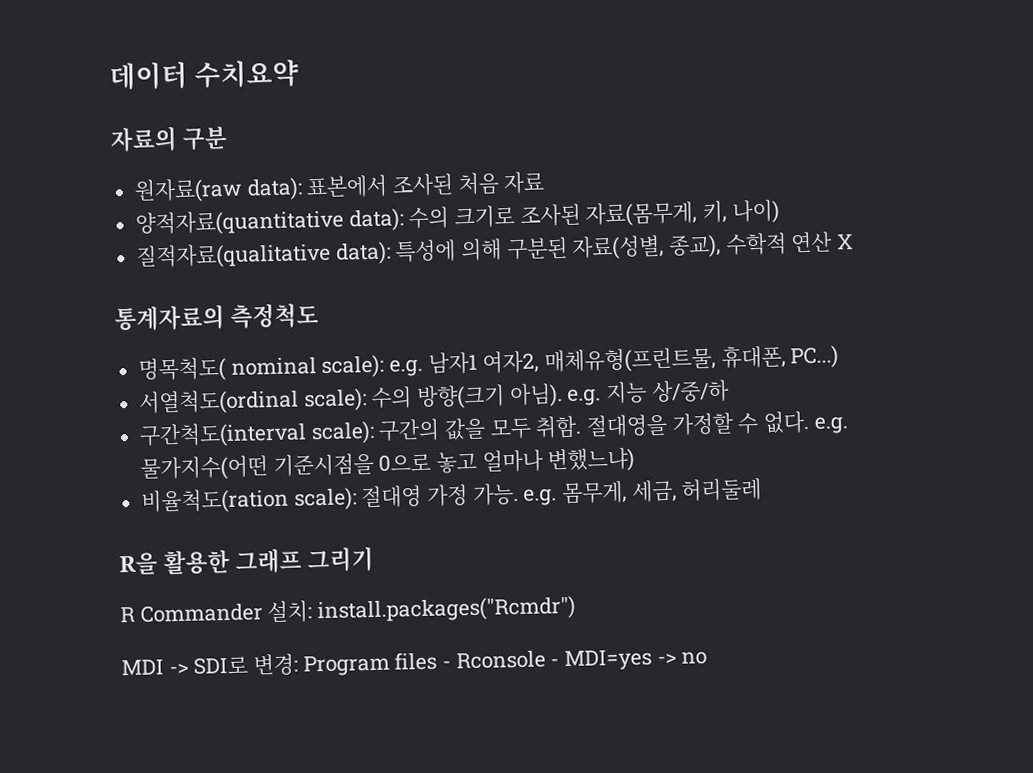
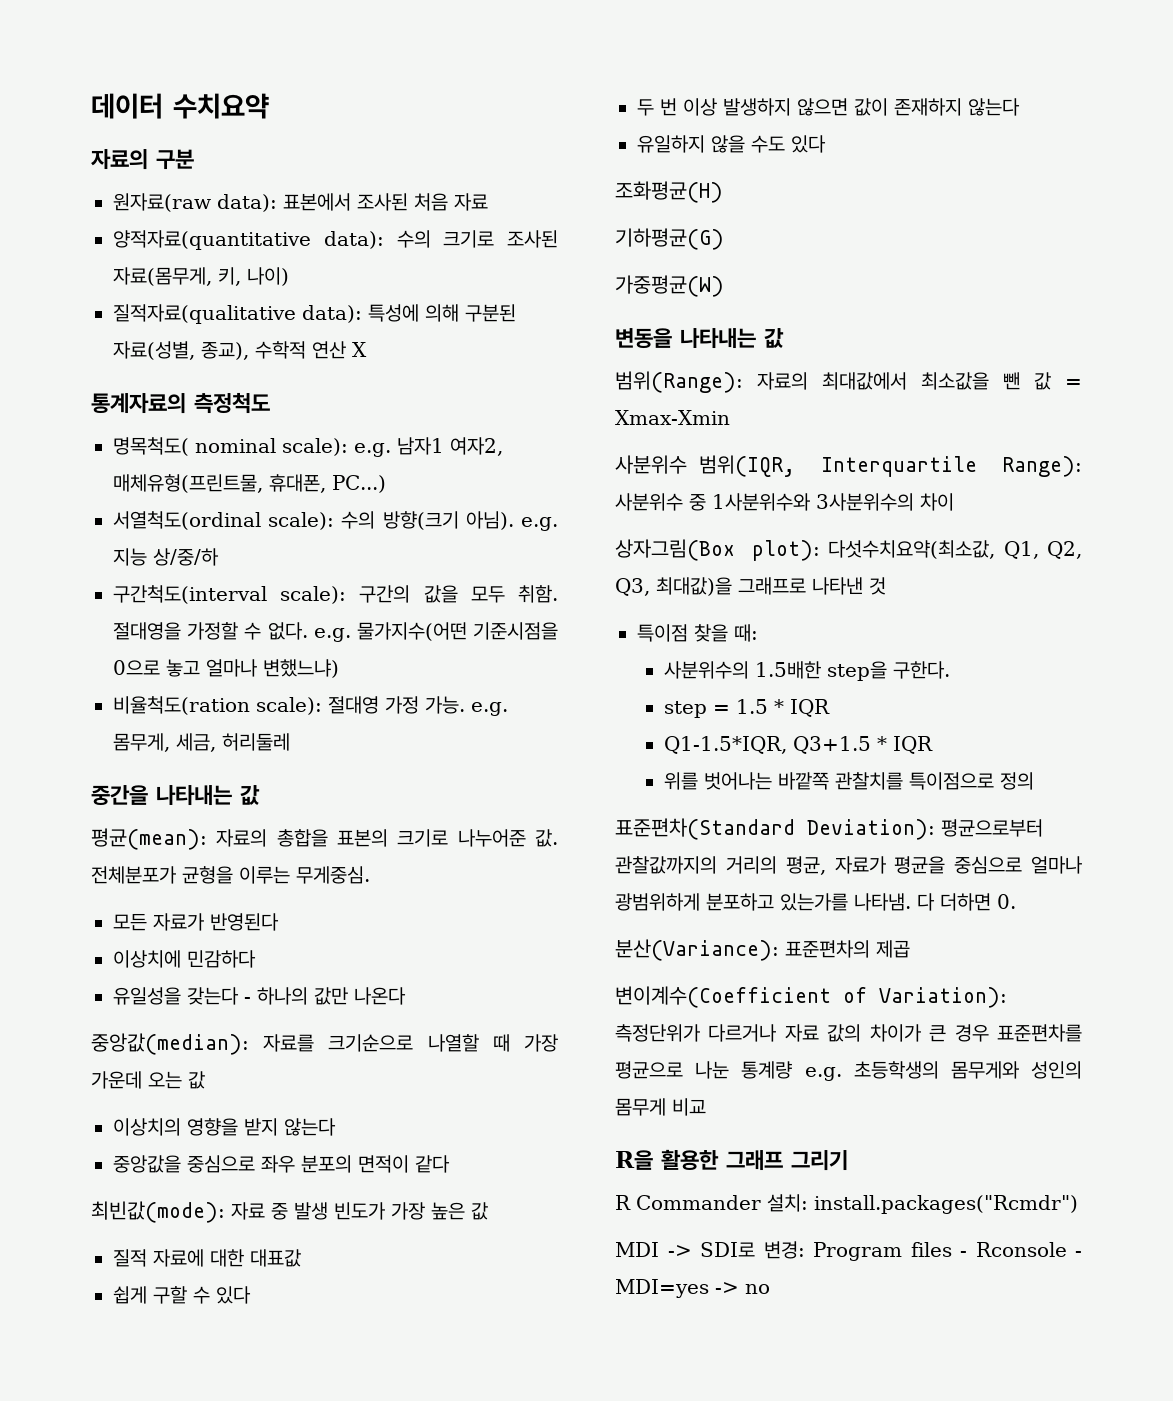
+ 중간을 나타내는 값
+ 평균(mean): 자료의 총합을 표본의 크기로 나누어준 값. 전체분포가 균형을 이루는 무게중심.
+ 모든 자료가 반영된다
+ 이상치에 민감하다
+ 유일성을 갖는다 - 하나의 값만 나온다
+ 중앙값(median): 자료를 크기순으로 나열할 때 가장 가운데 오는 값
+ 이상치의 영향을 받지 않는다
+ 중앙값을 중심으로 좌우 분포의 면적이 같다
+ 최빈값(mode): 자료 중 발생 빈도가 가장 높은 값
+ 질적 자료에 대한 대표값
+ 쉽게 구할 수 있다
+ 두 번 이상 발생하지 않으면 값이 존재하지 않는다
+ 유일하지 않을 수도 있다
+ 조화평균(H)
+ 기하평균(G)
+ 가중평균(W)
+ 변동을 나타내는 값
+ 범위(Range): 자료의 최대값에서 최소값을 뺀 값 = Xmax-Xmin
+ 사분위수 범위(IQR, Interquartile Range): 사분위수 중 1사분위수와 3사분위수의 차이
+ 상자그림(Box plot): 다섯수치요약(최소값, Q1, Q2, Q3, 최대값)을 그래프로 나타낸 것
+ 특이점 찾을 때:
+ 사분위수의 1.5배한 step을 구한다.
+ step = 1.5 * IQR
+ Q1-1.5*IQR, Q3+1.5 * IQR
+ 위를 벗어나는 바깥쪽 관찰치를 특이점으로 정의
+ 표준편차(Standard Deviation): 평균으로부터 관찰값까지의 거리의 평균, 자료가 평균을 중심으로 얼마나 광범위하게 분포하고 있는가를 나타냄. 다 더하면 0.
+ 분산(Variance): 표준편차의 제곱
+ 변이계수(Coefficient of Variation): 측정단위가 다르거나 자료 값의 차이가 큰 경우 표준편차를 평균으로 나눈 통계량 e.g. 초등학생의 몸무게와 성인의 몸무게 비교

